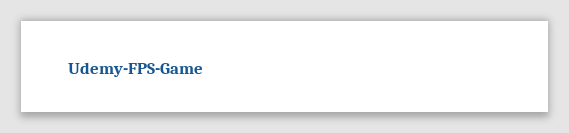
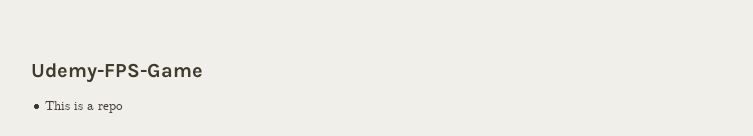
+ This is a repo

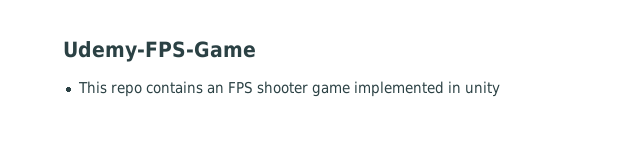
- This is a repo
+ This repo contains an FPS shooter game implemented in unity

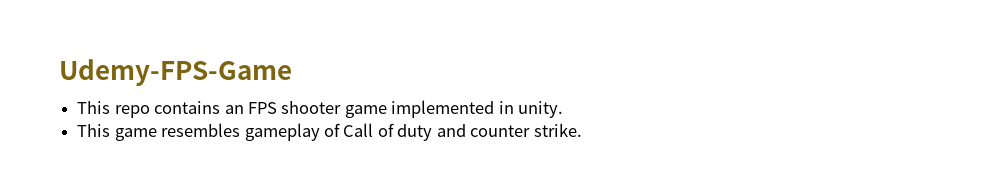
- This repo contains an FPS shooter game implemented in unity
+ This repo contains an FPS shooter game implemented in unity.
+ This game resembles gameplay of Call of duty and counter strike.

